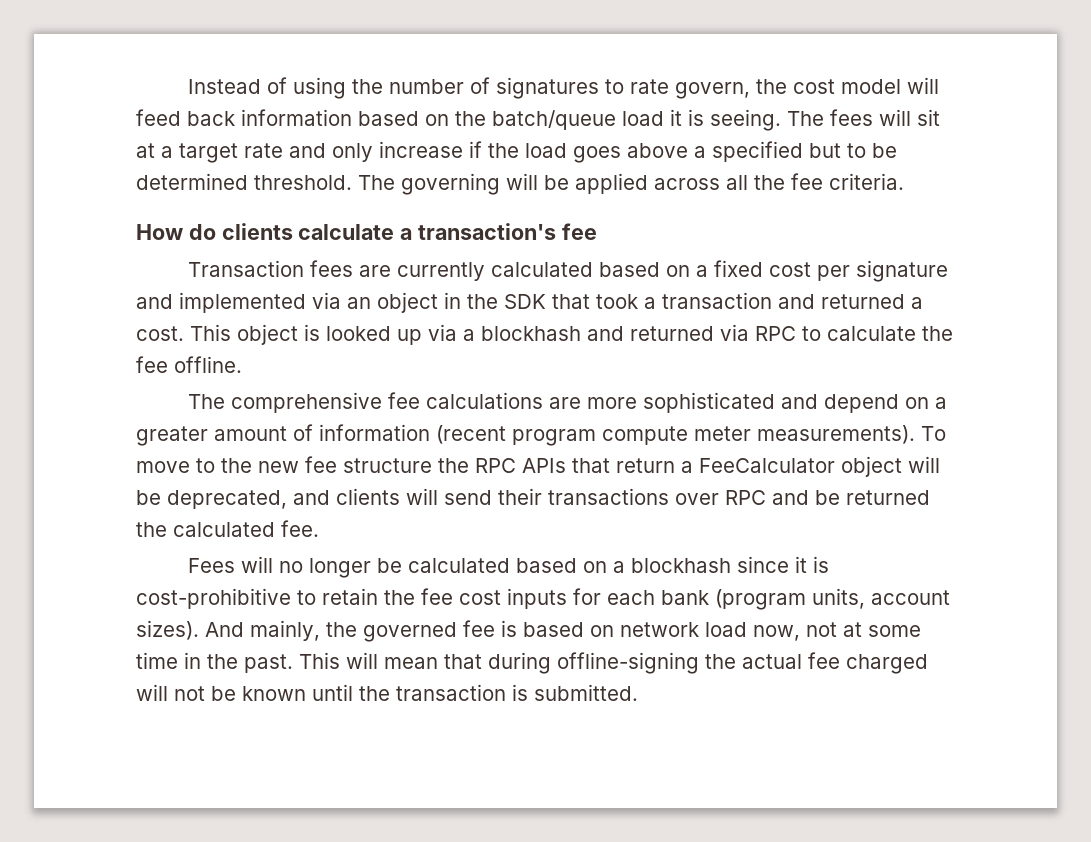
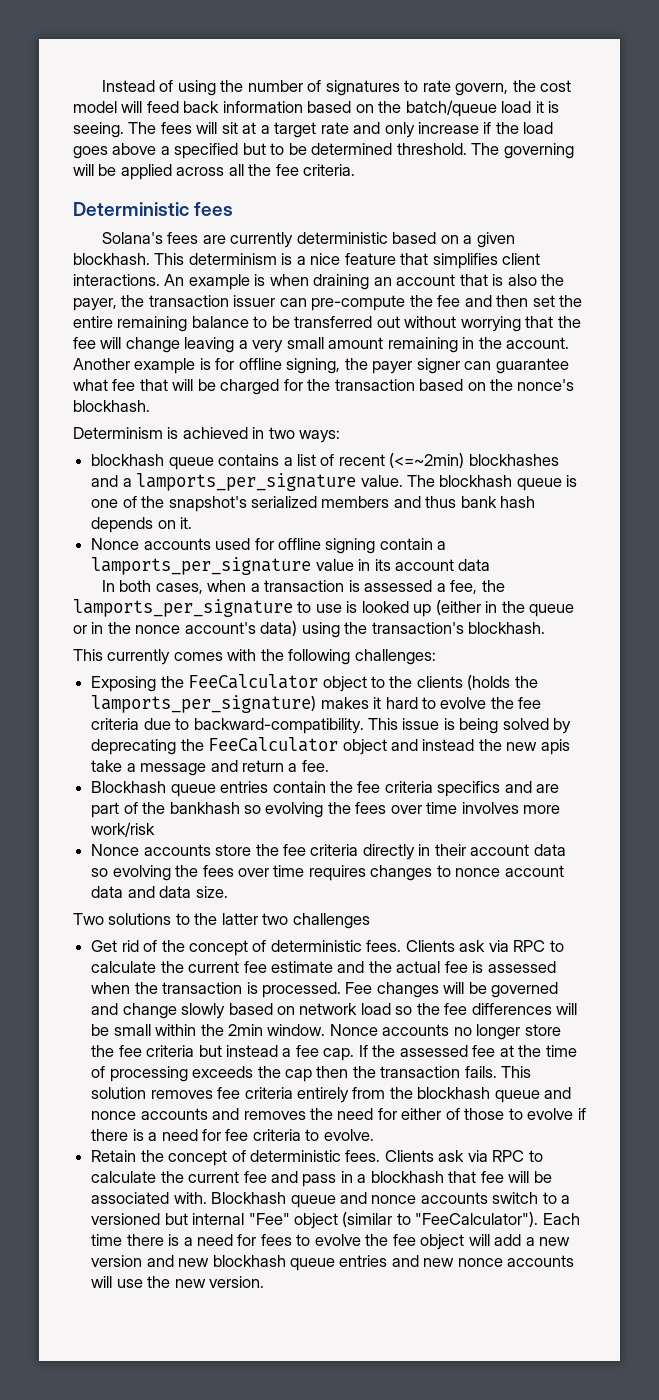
- How do clients calculate a transaction's fee
- Transaction fees are currently calculated based on a fixed cost per signature and implemented via an object in the SDK that took a transaction and returned a cost. This object is looked up via a blockhash and returned via RPC to calculate the fee offline.
- The comprehensive fee calculations are more sophisticated and depend on a greater amount of information (recent program compute meter measurements). To move to the new fee structure the RPC APIs that return a FeeCalculator object will be deprecated, and clients will send their transactions over RPC and be returned the calculated fee.
- Fees will no longer be calculated based on a blockhash since it is cost-prohibitive to retain the fee cost inputs for each bank (program units, account sizes). And mainly, the governed fee is based on network load now, not at some time in the past. This will mean that during offline-signing the actual fee charged will not be known until the transaction is submitted.
+ Deterministic fees
+ Solana's fees are currently deterministic based on a given blockhash. This determinism is a nice feature that simplifies client interactions. An example is when draining an account that is also the payer, the transaction issuer can pre-compute the fee and then set the entire remaining balance to be transferred out without worrying that the fee will change leaving a very small amount remaining in the account. Another example is for offline signing, the payer signer can guarantee what fee that will be charged for the transaction based on the nonce's blockhash.
+ Determinism is achieved in two ways:
+ blockhash queue contains a list of recent (<=~2min) blockhashes and a lamports_per_signature value. The blockhash queue is one of the snapshot's serialized members and thus bank hash depends on it.
+ Nonce accounts used for offline signing contain a lamports_per_signature value in its account data
+ In both cases, when a transaction is assessed a fee, the lamports_per_signature to use is looked up (either in the queue or in the nonce account's data) using the transaction's blockhash.
+ This currently comes with the following challenges:
+ Exposing the FeeCalculator object to the clients (holds the lamports_per_signature) makes it hard to evolve the fee criteria due to backward-compatibility. This issue is being solved by deprecating the FeeCalculator object and instead the new apis take a message and return a fee.
+ Blockhash queue entries contain the fee criteria specifics and are part of the bankhash so evolving the fees over time involves more work/risk
+ Nonce accounts store the fee criteria directly in their account data so evolving the fees over time requires changes to nonce account data and data size.
+ Two solutions to the latter two challenges
+ Get rid of the concept of deterministic fees. Clients ask via RPC to calculate the current fee estimate and the actual fee is assessed when the transaction is processed. Fee changes will be governed and change slowly based on network load so the fee differences will be small within the 2min window. Nonce accounts no longer store the fee criteria but instead a fee cap. If the assessed fee at the time of processing exceeds the cap then the transaction fails. This solution removes fee criteria entirely from the blockhash queue and nonce accounts and removes the need for either of those to evolve if there is a need for fee criteria to evolve.
+ Retain the concept of deterministic fees. Clients ask via RPC to calculate the current fee and pass in a blockhash that fee will be associated with. Blockhash queue and nonce accounts switch to a versioned but internal "Fee" object (similar to "FeeCalculator"). Each time there is a need for fees to evolve the fee object will add a new version and new blockhash queue entries and new nonce accounts will use the new version.

